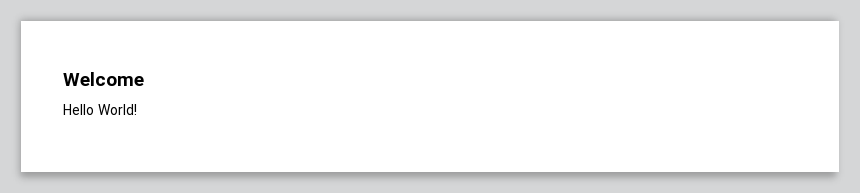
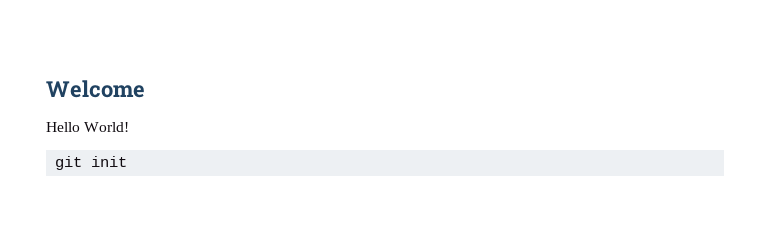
+ git init

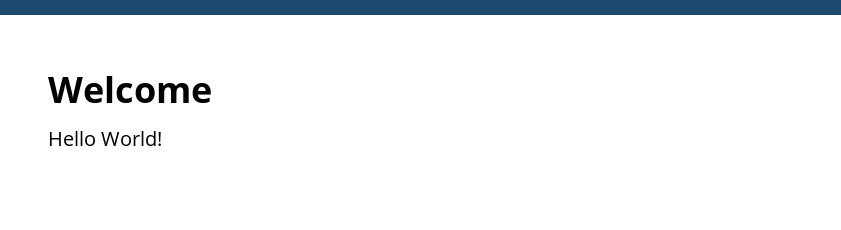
- git init

